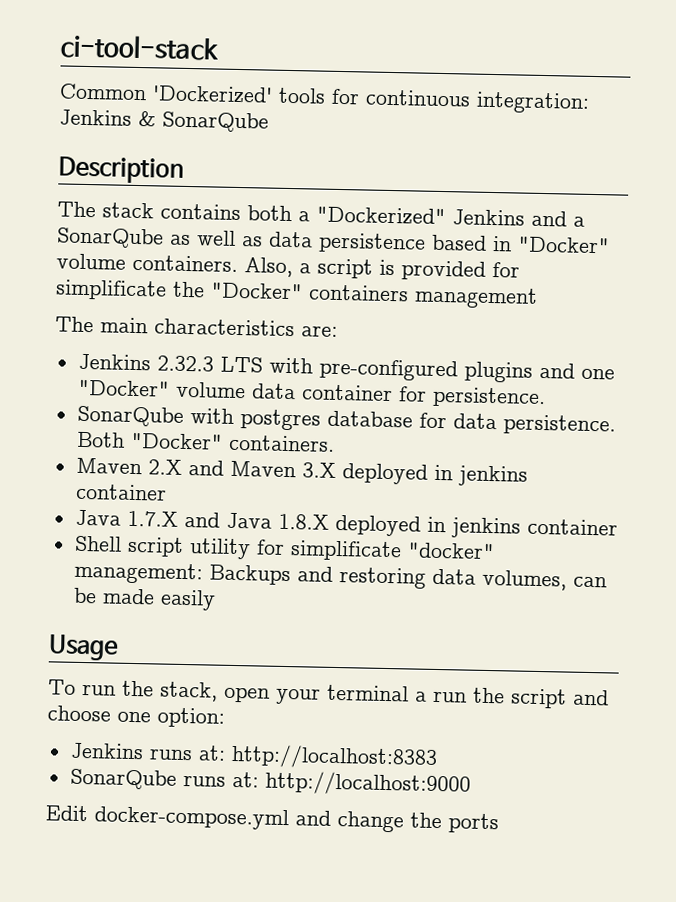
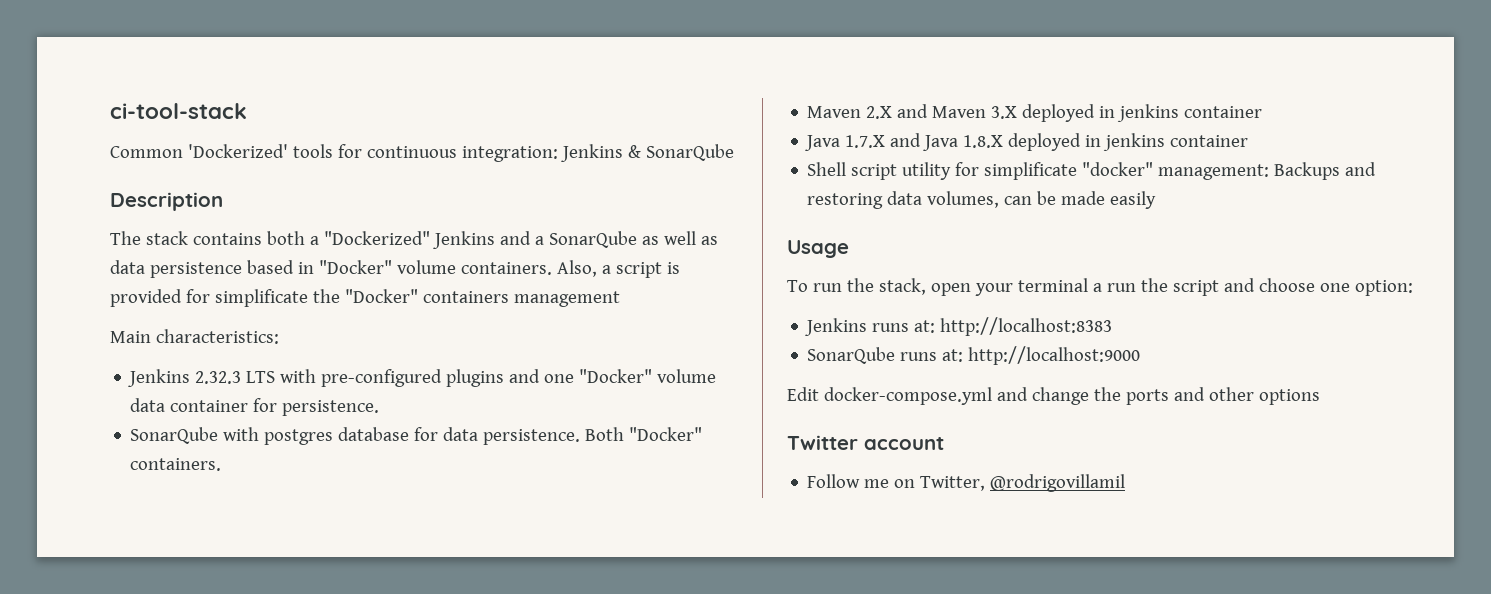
- The main characteristics are:
+ Main characteristics:
- Edit docker-compose.yml and change the ports
+ Edit docker-compose.yml and change the ports and other options
+ Twitter account
+ Follow me on Twitter, @rodrigovillamil

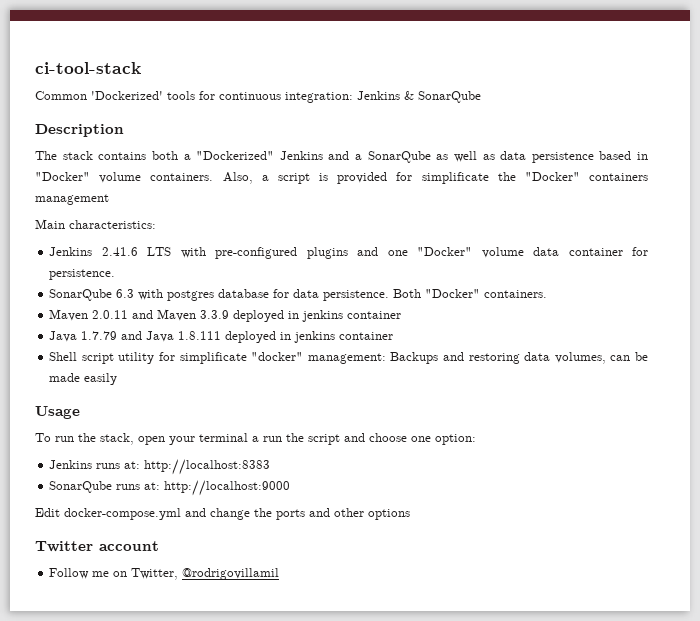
- Jenkins 2.32.3 LTS with pre-configured plugins and one "Docker" volume data container for persistence.
+ Jenkins 2.41.6 LTS with pre-configured plugins and one "Docker" volume data container for persistence.
- SonarQube with postgres database for data persistence.
+ SonarQube 6.3 with postgres database for data persistence.
- Maven 2.X and Maven 3.X deployed in jenkins container
+ Maven 2.0.11 and Maven 3.3.9 deployed in jenkins container
- Java 1.7.X and Java 1.8.X deployed in jenkins container
+ Java 1.7.79 and Java 1.8.111 deployed in jenkins container

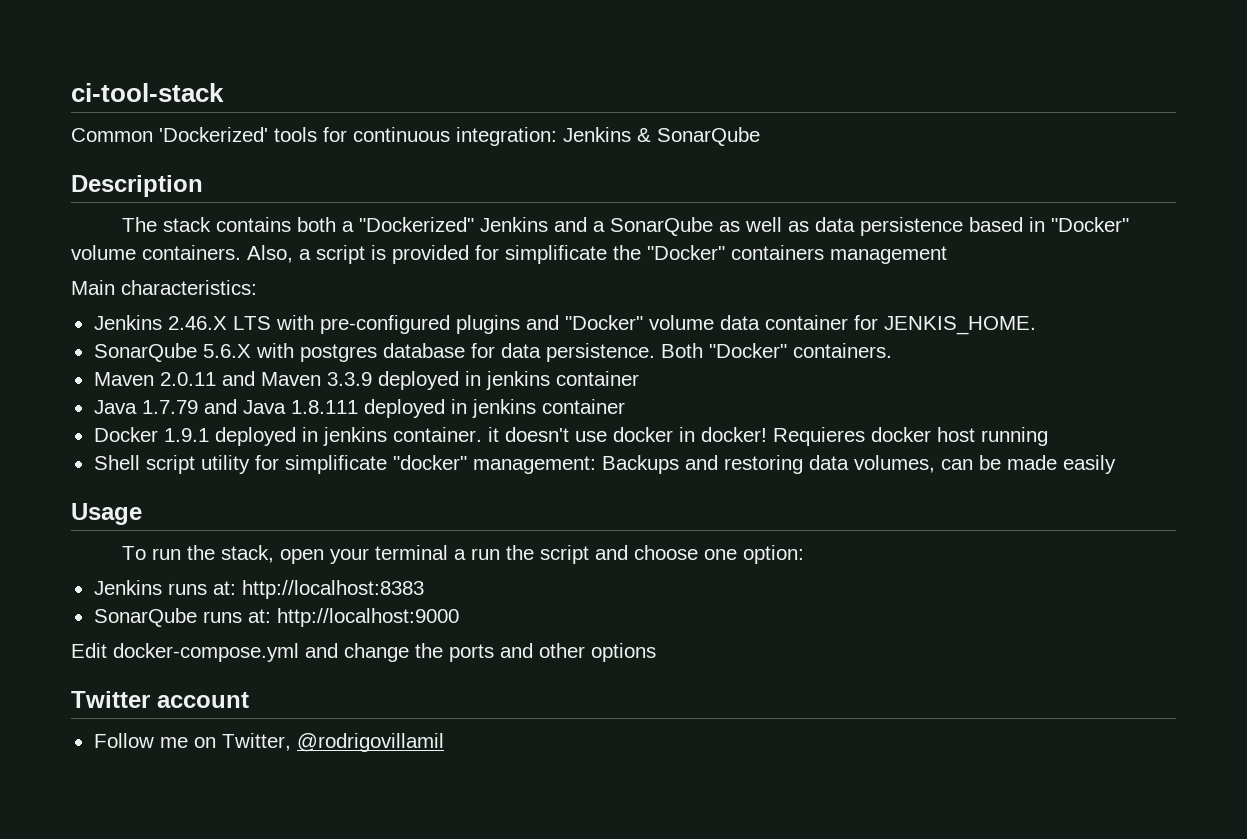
- Jenkins 2.41.6 LTS with pre-configured plugins and one "Docker" volume data container for persistence.
- SonarQube 6.3 with postgres database for data persistence.
+ Jenkins 2.46.X LTS with pre-configured plugins and "Docker" volume data container for JENKIS_HOME.
+ SonarQube 5.6.X with postgres database for data persistence.
+ Docker 1.9.1 deployed in jenkins container. it doesn't use docker in docker! Requieres docker host running

